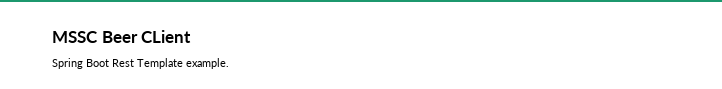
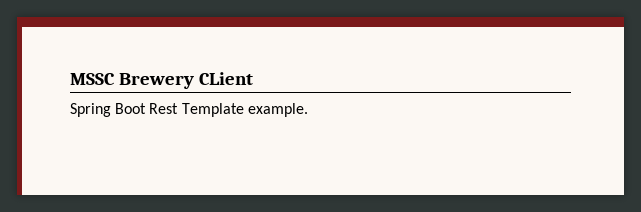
- MSSC Beer CLient
+ MSSC Brewery CLient

